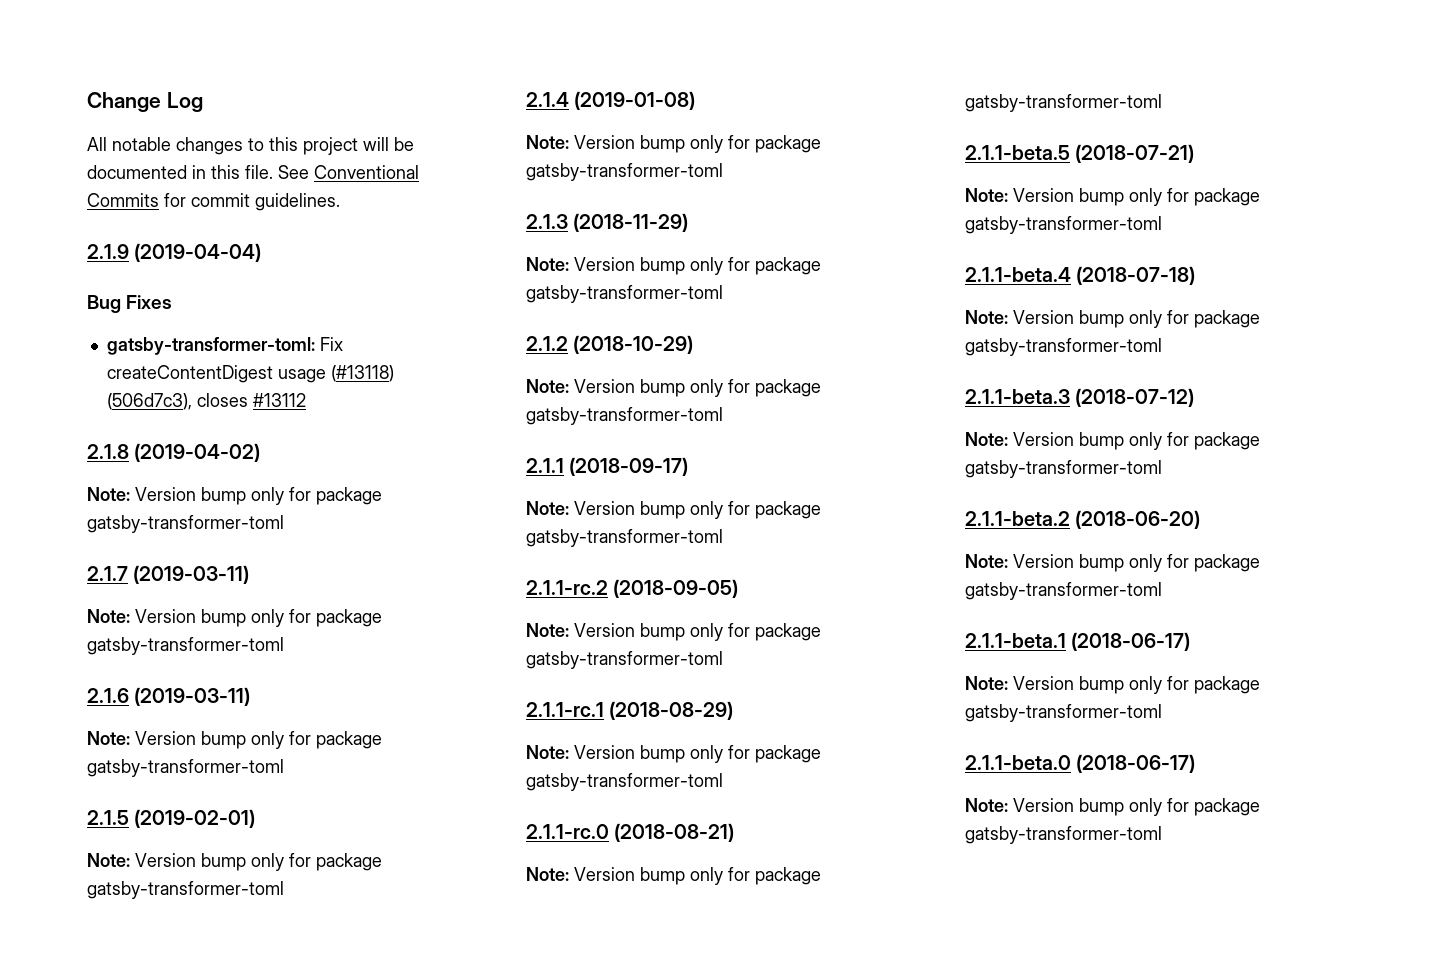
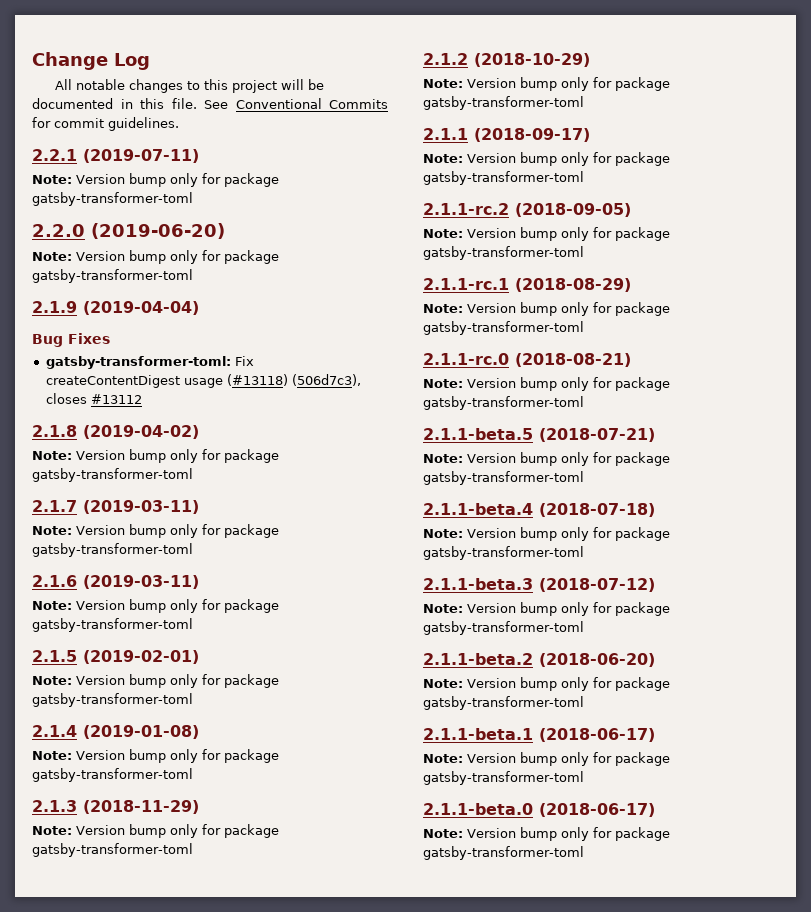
+ 2.2.1 (2019-07-11)
+ Note: Version bump only for package gatsby-transformer-toml
+ 2.2.0 (2019-06-20)
+ Note: Version bump only for package gatsby-transformer-toml

